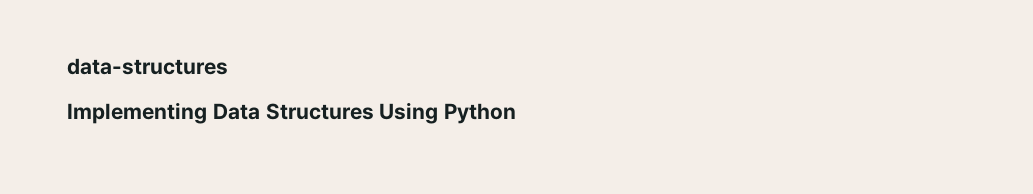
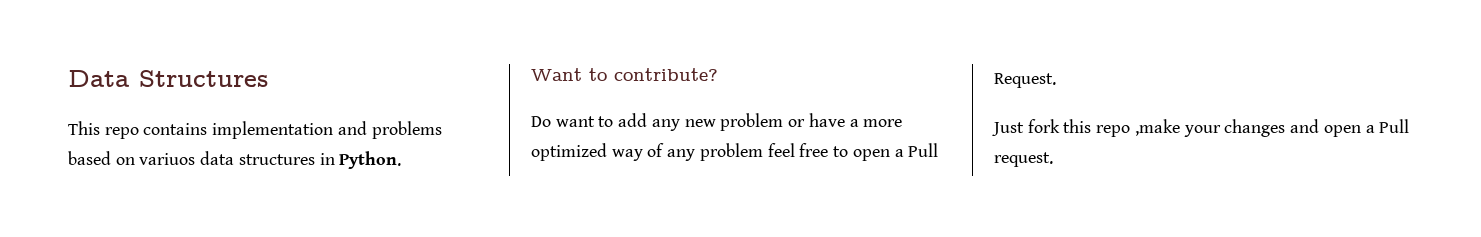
- data-structures
- Implementing Data Structures Using Python
+ Data Structures
+ This repo contains implementation and problems based on variuos data structures in Python.
+ Want to contribute?
+ Do want to add any new problem or have a more optimized way of any problem feel free to open a Pull Request.
+ Just fork this repo ,make your changes and open a Pull request.

